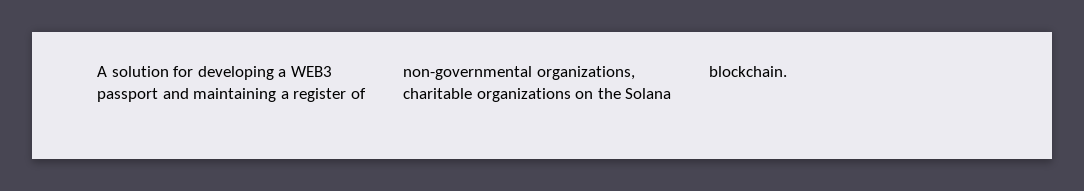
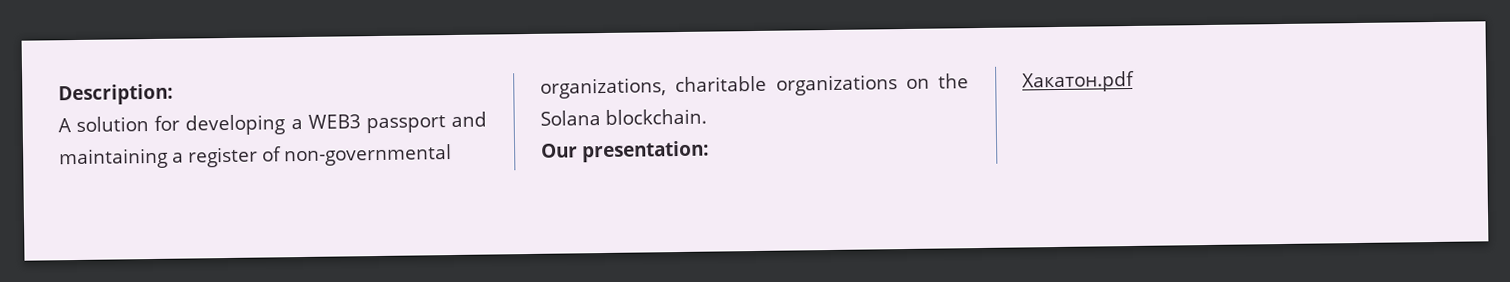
+ Description:
+ Our presentation:
+ Хакатон.pdf

